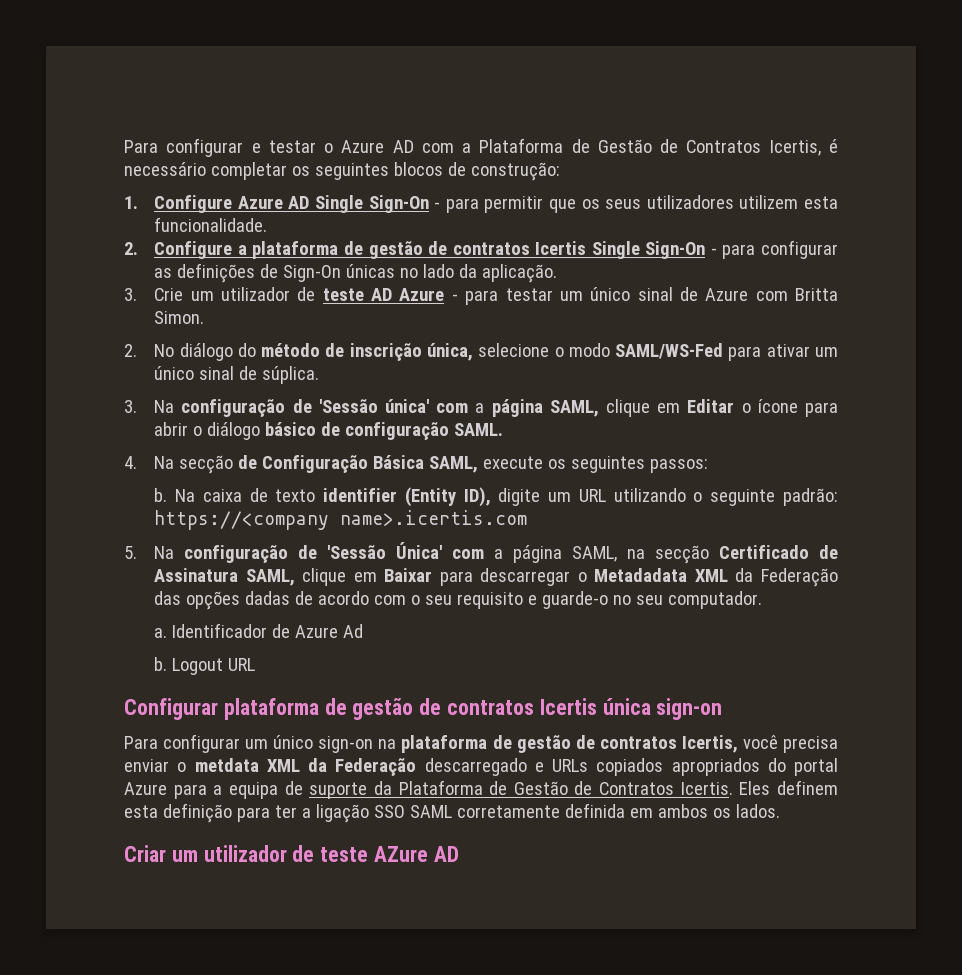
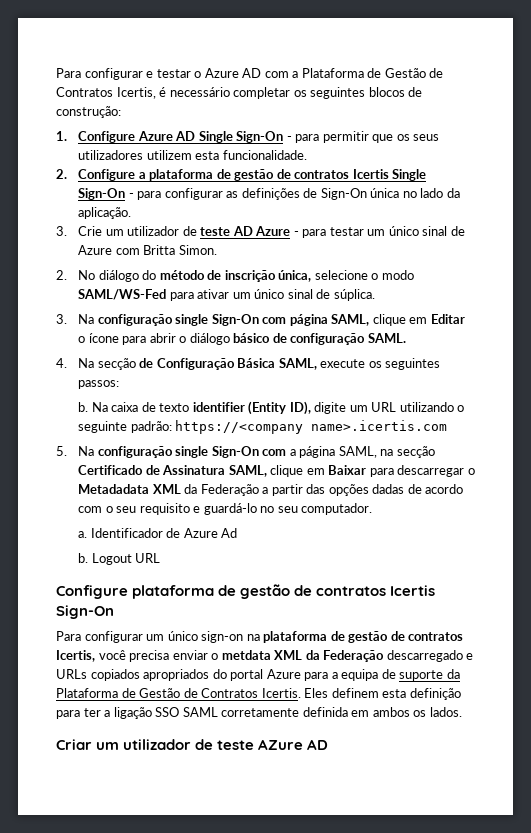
- 2. Configure a plataforma de gestão de contratos Icertis Single Sign-On - para configurar as definições de Sign-On únicas no lado da aplicação.
+ 2. Configure a plataforma de gestão de contratos Icertis Single Sign-On - para configurar as definições de Sign-On única no lado da aplicação.
- 3. Na configuração de 'Sessão única' com a página SAML, clique em Editar o ícone para abrir o diálogo básico de configuração SAML.
+ 3. Na configuração single Sign-On com página SAML, clique em Editar o ícone para abrir o diálogo básico de configuração SAML.
- 5. Na configuração de 'Sessão Única' com a página SAML, na secção Certificado de Assinatura SAML, clique em Baixar para descarregar o Metadadata XML da Federação das opções dadas de acordo com o seu requisito e guarde-o no seu computador.
+ 5. Na configuração single Sign-On com a página SAML, na secção Certificado de Assinatura SAML, clique em Baixar para descarregar o Metadadata XML da Federação a partir das opções dadas de acordo com o seu requisito e guardá-lo no seu computador.
- Configurar plataforma de gestão de contratos Icertis única sign-on
+ Configure plataforma de gestão de contratos Icertis Sign-On

